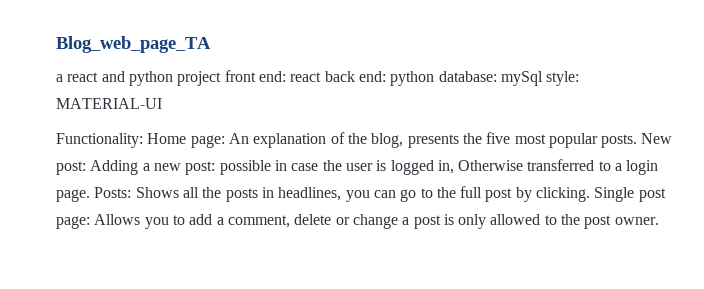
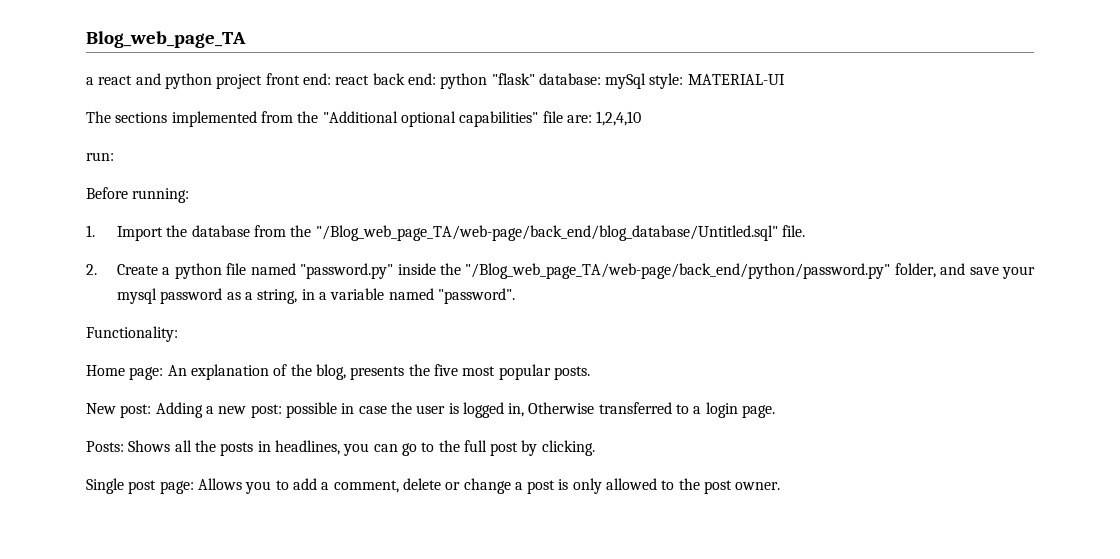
- a react and python project front end: react back end: python database: mySql style: MATERIAL-UI
+ a react and python project front end: react back end: python "flask" database: mySql style: MATERIAL-UI
+ The sections implemented from the "Additional optional capabilities" file are: 1,2,4,10
+ run:
+ Before running:
+ 1. Import the database from the "/Blog_web_page_TA/web-page/back_end/blog_database/Untitled.sql" file.
+ 2. Create a python file named "password.py" inside the "/Blog_web_page_TA/web-page/back_end/python/password.py" folder, and save your mysql password as a string, in a variable named "password".
- Functionality: Home page:
+ Functionality:
+ Home page:
- An explanation of the blog, presents the five most popular posts. New post:
+ An explanation of the blog, presents the five most popular posts.
+ New post:
- possible in case the user is logged in, Otherwise transferred to a login page. Posts:
+ possible in case the user is logged in, Otherwise transferred to a login page.
+ Posts:
- Shows all the posts in headlines, you can go to the full post by clicking. Single post page:
+ Shows all the posts in headlines, you can go to the full post by clicking.
+ Single post page:

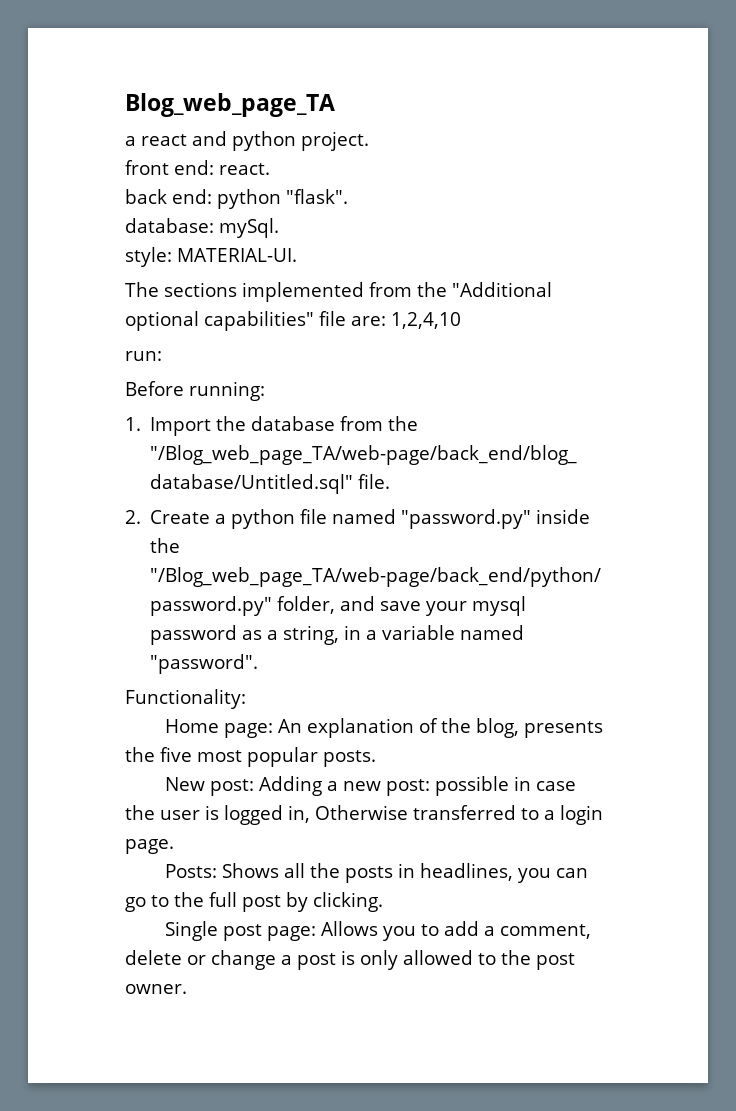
- a react and python project front end: react back end: python "flask" database: mySql style: MATERIAL-UI
+ a react and python project.
+ front end: react.
+ back end: python "flask".
+ database: mySql.
+ style: MATERIAL-UI.

